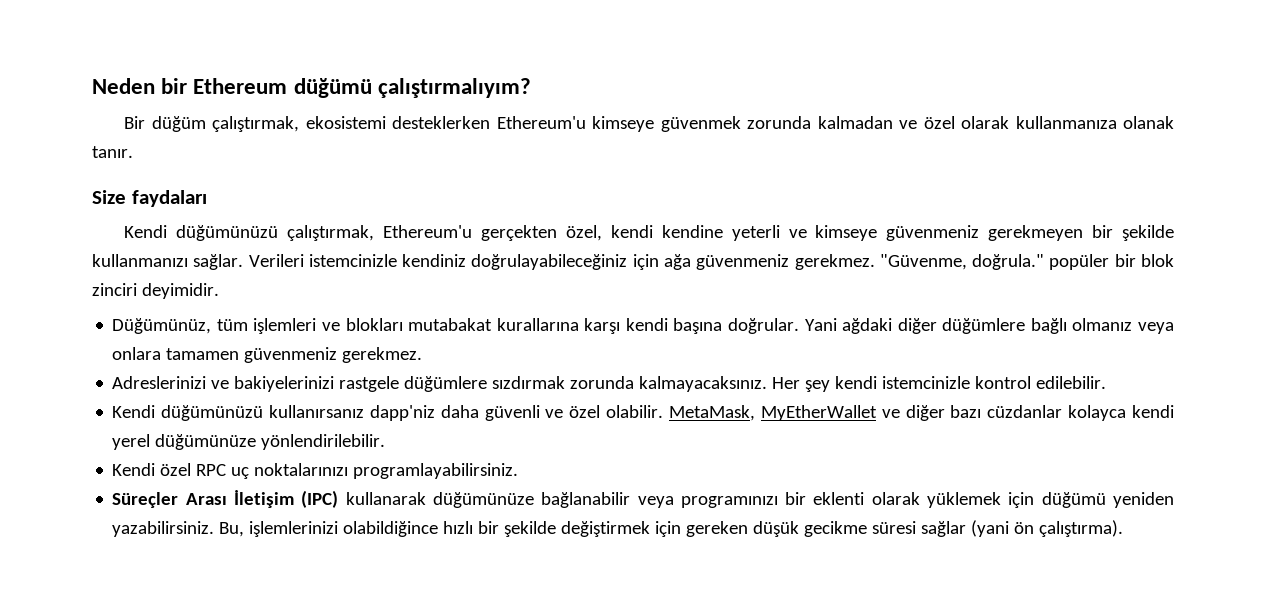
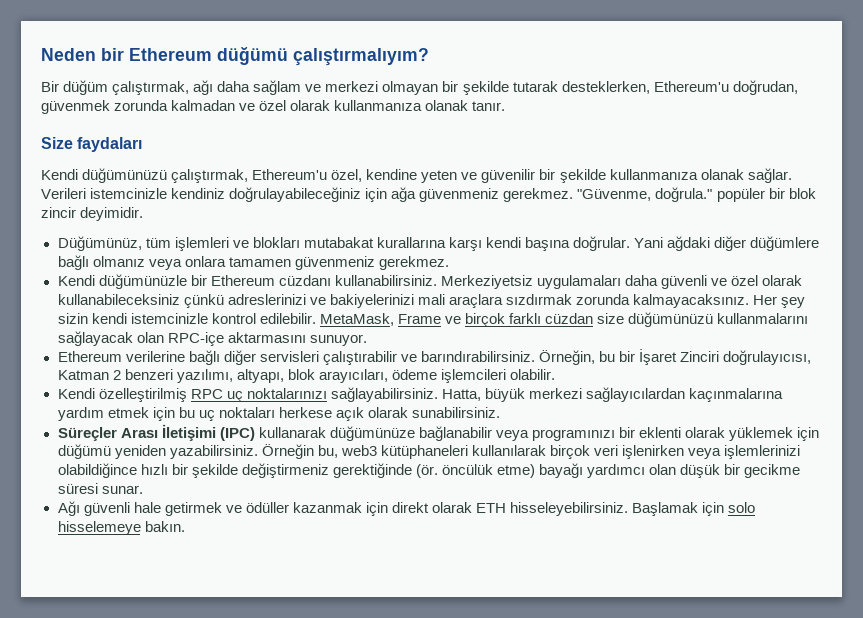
- Bir düğüm çalıştırmak, ekosistemi desteklerken Ethereum'u kimseye güvenmek zorunda kalmadan ve özel olarak kullanmanıza olanak tanır.
+ Bir düğüm çalıştırmak, ağı daha sağlam ve merkezi olmayan bir şekilde tutarak desteklerken, Ethereum'u doğrudan, güvenmek zorunda kalmadan ve özel olarak kullanmanıza olanak tanır.
- Kendi düğümünüzü çalıştırmak, Ethereum'u gerçekten özel, kendi kendine yeterli ve kimseye güvenmeniz gerekmeyen bir şekilde kullanmanızı sağlar.
+ Kendi düğümünüzü çalıştırmak, Ethereum'u özel, kendine yeten ve güvenilir bir şekilde kullanmanıza olanak sağlar.
- "Güvenme, doğrula." popüler bir blok zinciri deyimidir.
+ "Güvenme, doğrula." popüler bir blok zincir deyimidir.
- Adreslerinizi ve bakiyelerinizi rastgele düğümlere sızdırmak zorunda kalmayacaksınız.
+ Kendi düğümünüzle bir Ethereum cüzdanı kullanabilirsiniz. Merkeziyetsiz uygulamaları daha güvenli ve özel olarak kullanabileceksiniz çünkü adreslerinizi ve bakiyelerinizi mali araçlara sızdırmak zorunda kalmayacaksınız.
- Her şey kendi istemcinizle kontrol edilebilir.
- Kendi düğümünüzü kullanırsanız dapp'niz daha güvenli ve özel olabilir. MetaMask, MyEtherWallet ve diğer bazı cüzdanlar kolayca kendi yerel düğümünüze yönlendirilebilir.
- Kendi özel RPC uç noktalarınızı programlayabilirsiniz.
+ Her şey sizin kendi istemcinizle kontrol edilebilir. MetaMask, Frame ve birçok farklı cüzdan size düğümünüzü kullanmalarını sağlayacak olan RPC-içe aktarmasını sunuyor.
+ Ethereum verilerine bağlı diğer servisleri çalıştırabilir ve barındırabilirsiniz. Örneğin, bu bir İşaret Zinciri doğrulayıcısı, Katman 2 benzeri yazılımı, altyapı, blok arayıcıları, ödeme işlemcileri olabilir.
+ Kendi özelleştirilmiş RPC uç noktalarınızı sağlayabilirsiniz. Hatta, büyük merkezi sağlayıcılardan kaçınmalarına yardım etmek için bu uç noktaları herkese açık olarak sunabilirsiniz.
- Süreçler Arası İletişim (IPC) kullanarak düğümünüze bağlanabilir veya programınızı bir eklenti olarak yüklemek için düğümü yeniden yazabilirsiniz.
+ Süreçler Arası İletişimi (IPC) kullanarak düğümünüze bağlanabilir veya programınızı bir eklenti olarak yüklemek için düğümü yeniden yazabilirsiniz.
- Bu, işlemlerinizi olabildiğince hızlı bir şekilde değiştirmek için gereken düşük gecikme süresi sağlar (yani ön çalıştırma).
+ Örneğin bu, web3 kütüphaneleri kullanılarak birçok veri işlenirken veya işlemlerinizi olabildiğince hızlı bir şekilde değiştirmeniz gerektiğinde (ör. öncülük etme) bayağı yardımcı olan düşük bir gecikme süresi sunar.
+ Ağı güvenli hale getirmek ve ödüller kazanmak için direkt olarak ETH hisseleyebilirsiniz. Başlamak için solo hisselemeye bakın.

